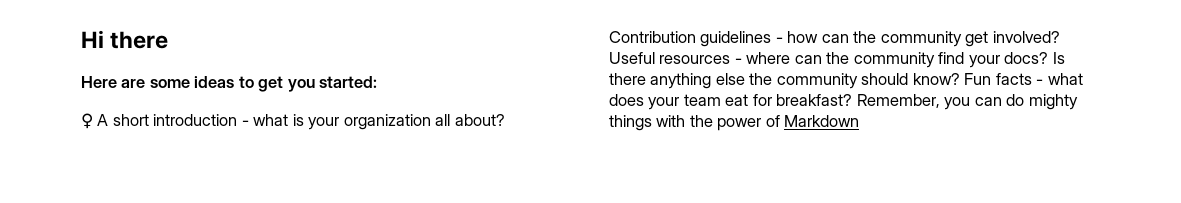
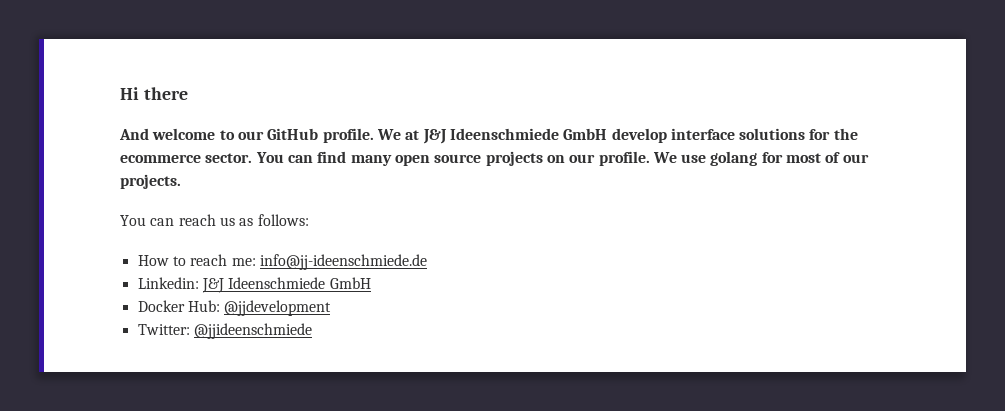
- Here are some ideas to get you started:
- ♀ A short introduction - what is your organization all about? Contribution guidelines - how can the community get involved? Useful resources - where can the community find your docs? Is there anything else the community should know? Fun facts - what does your team eat for breakfast? Remember, you can do mighty things with the power of Markdown
+ And welcome to our GitHub profile. We at J&J Ideenschmiede GmbH develop interface solutions for the ecommerce sector. You can find many open source projects on our profile. We use golang for most of our projects.
+ You can reach us as follows:
+ How to reach me: info@jj-ideenschmiede.de
+ Linkedin: J&J Ideenschmiede GmbH
+ Docker Hub: @jjdevelopment
+ Twitter: @jjideenschmiede

